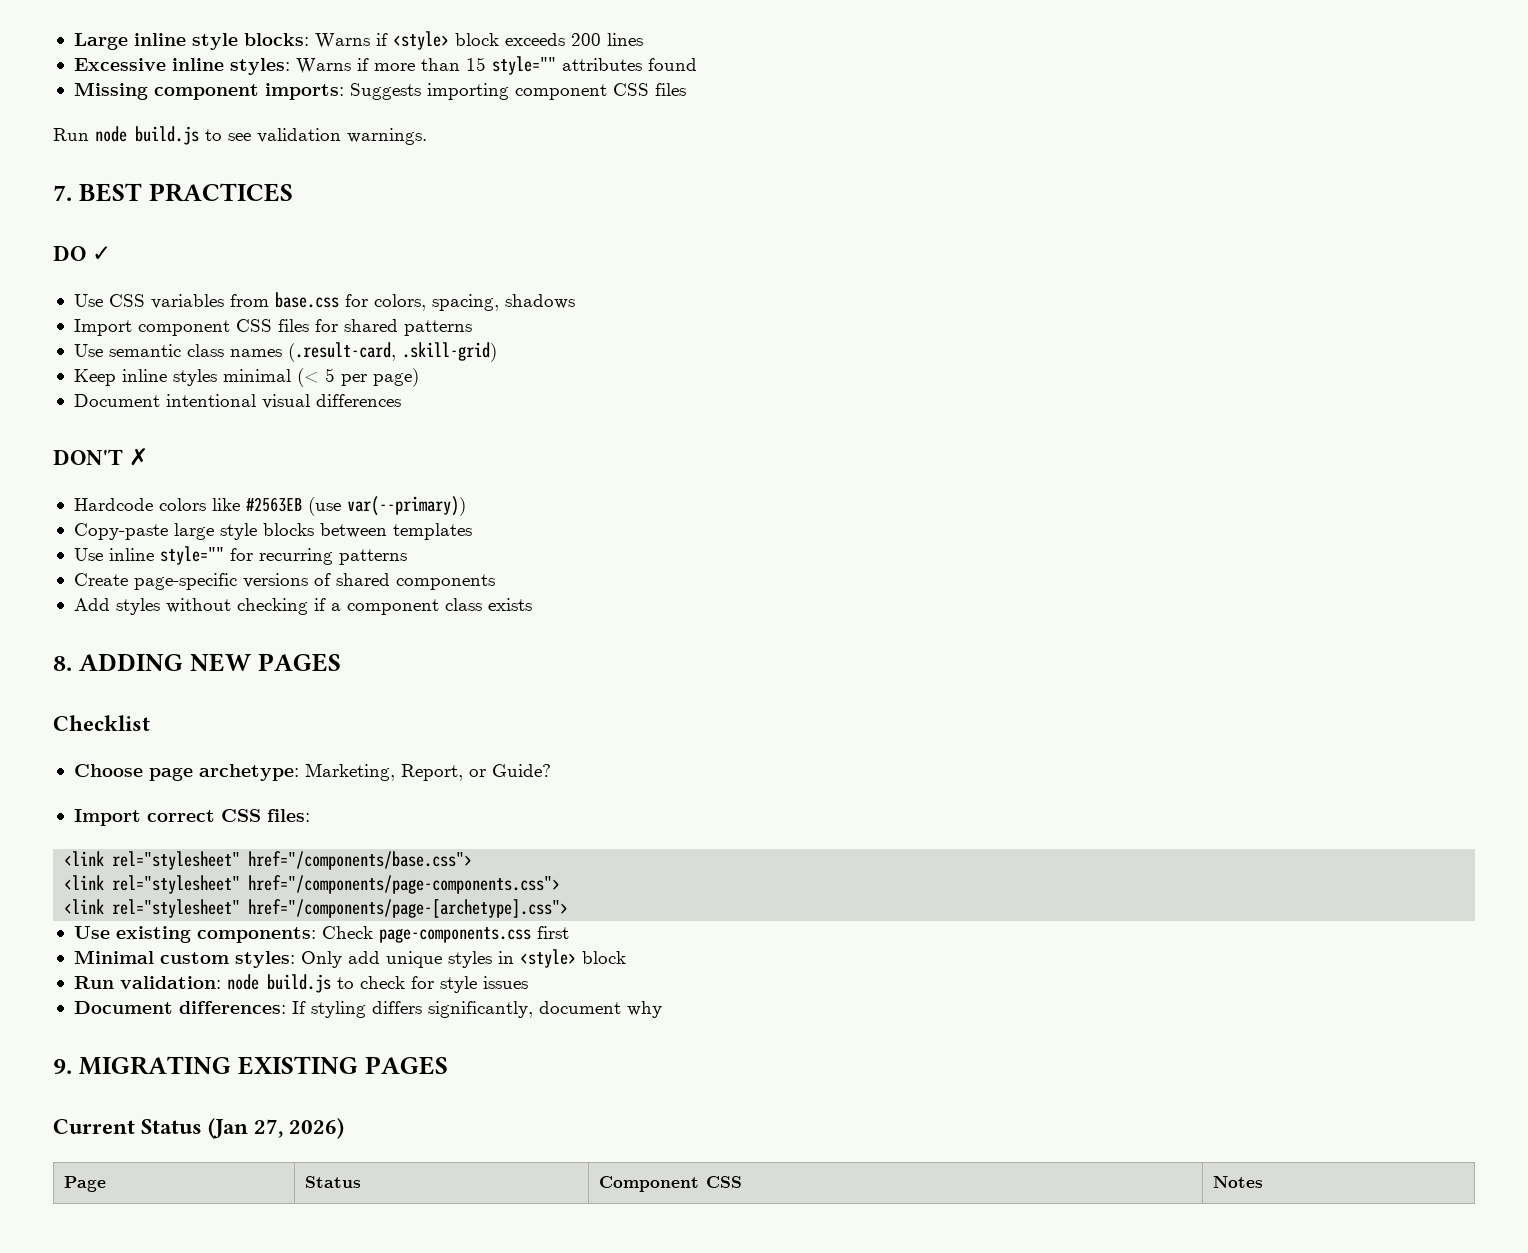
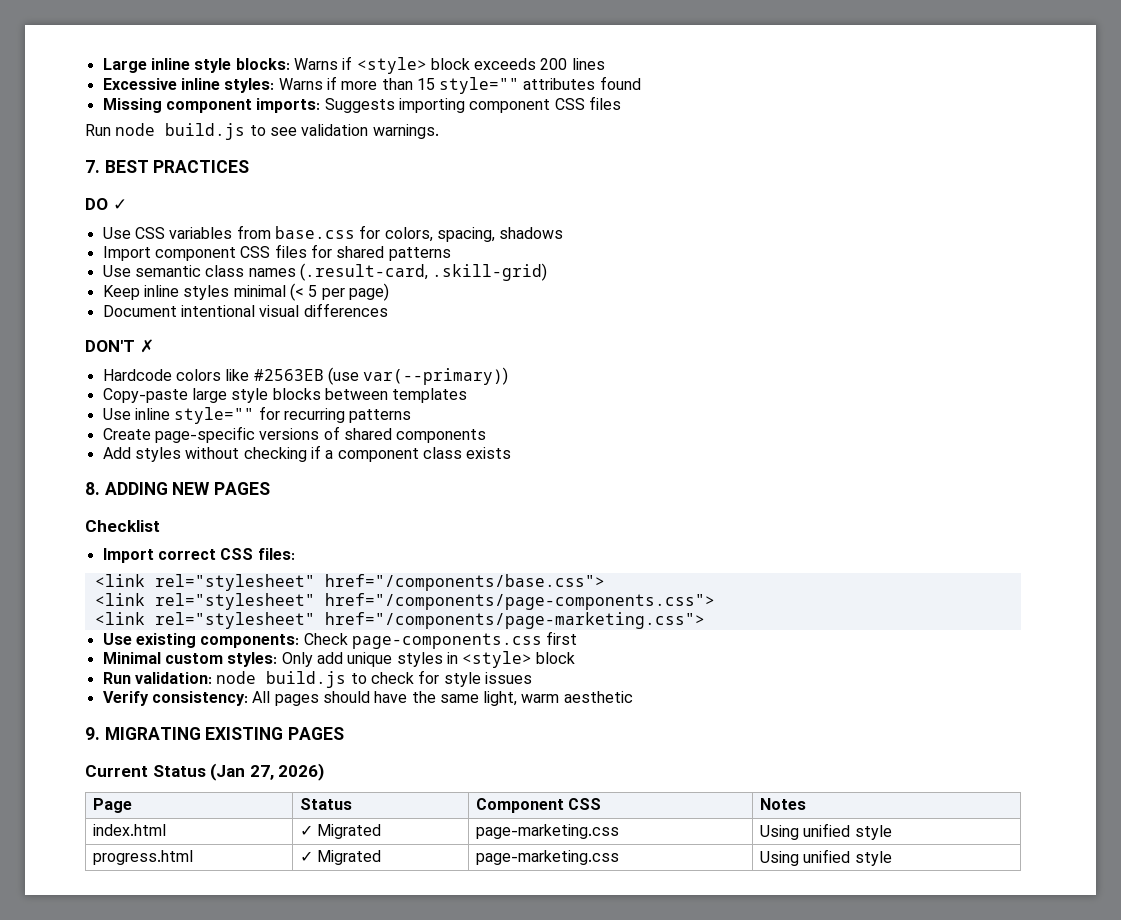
- Choose page archetype: Marketing, Report, or Guide?
- <link rel="stylesheet" href="/components/page-[archetype].css">
+ <link rel="stylesheet" href="/components/page-marketing.css">
- Document differences: If styling differs significantly, document why
+ Verify consistency: All pages should have the same light, warm aesthetic
+ index.html | ✓ Migrated | page-marketing.css | Using unified style
+ progress.html | ✓ Migrated | page-marketing.css | Using unified style

